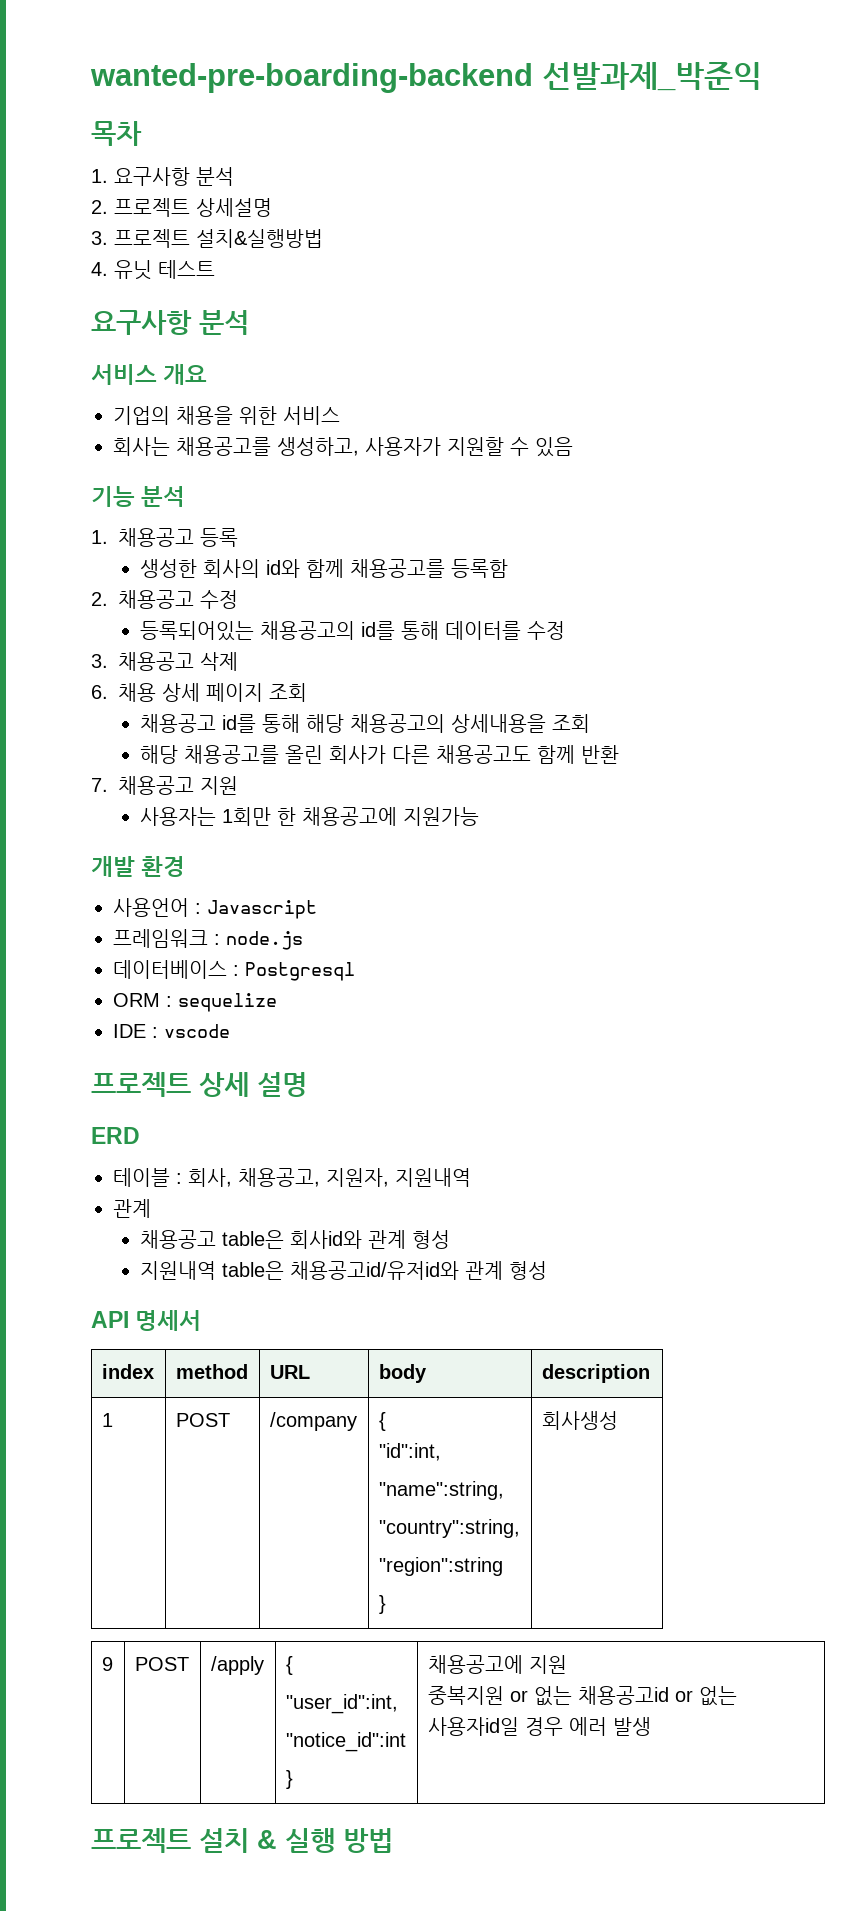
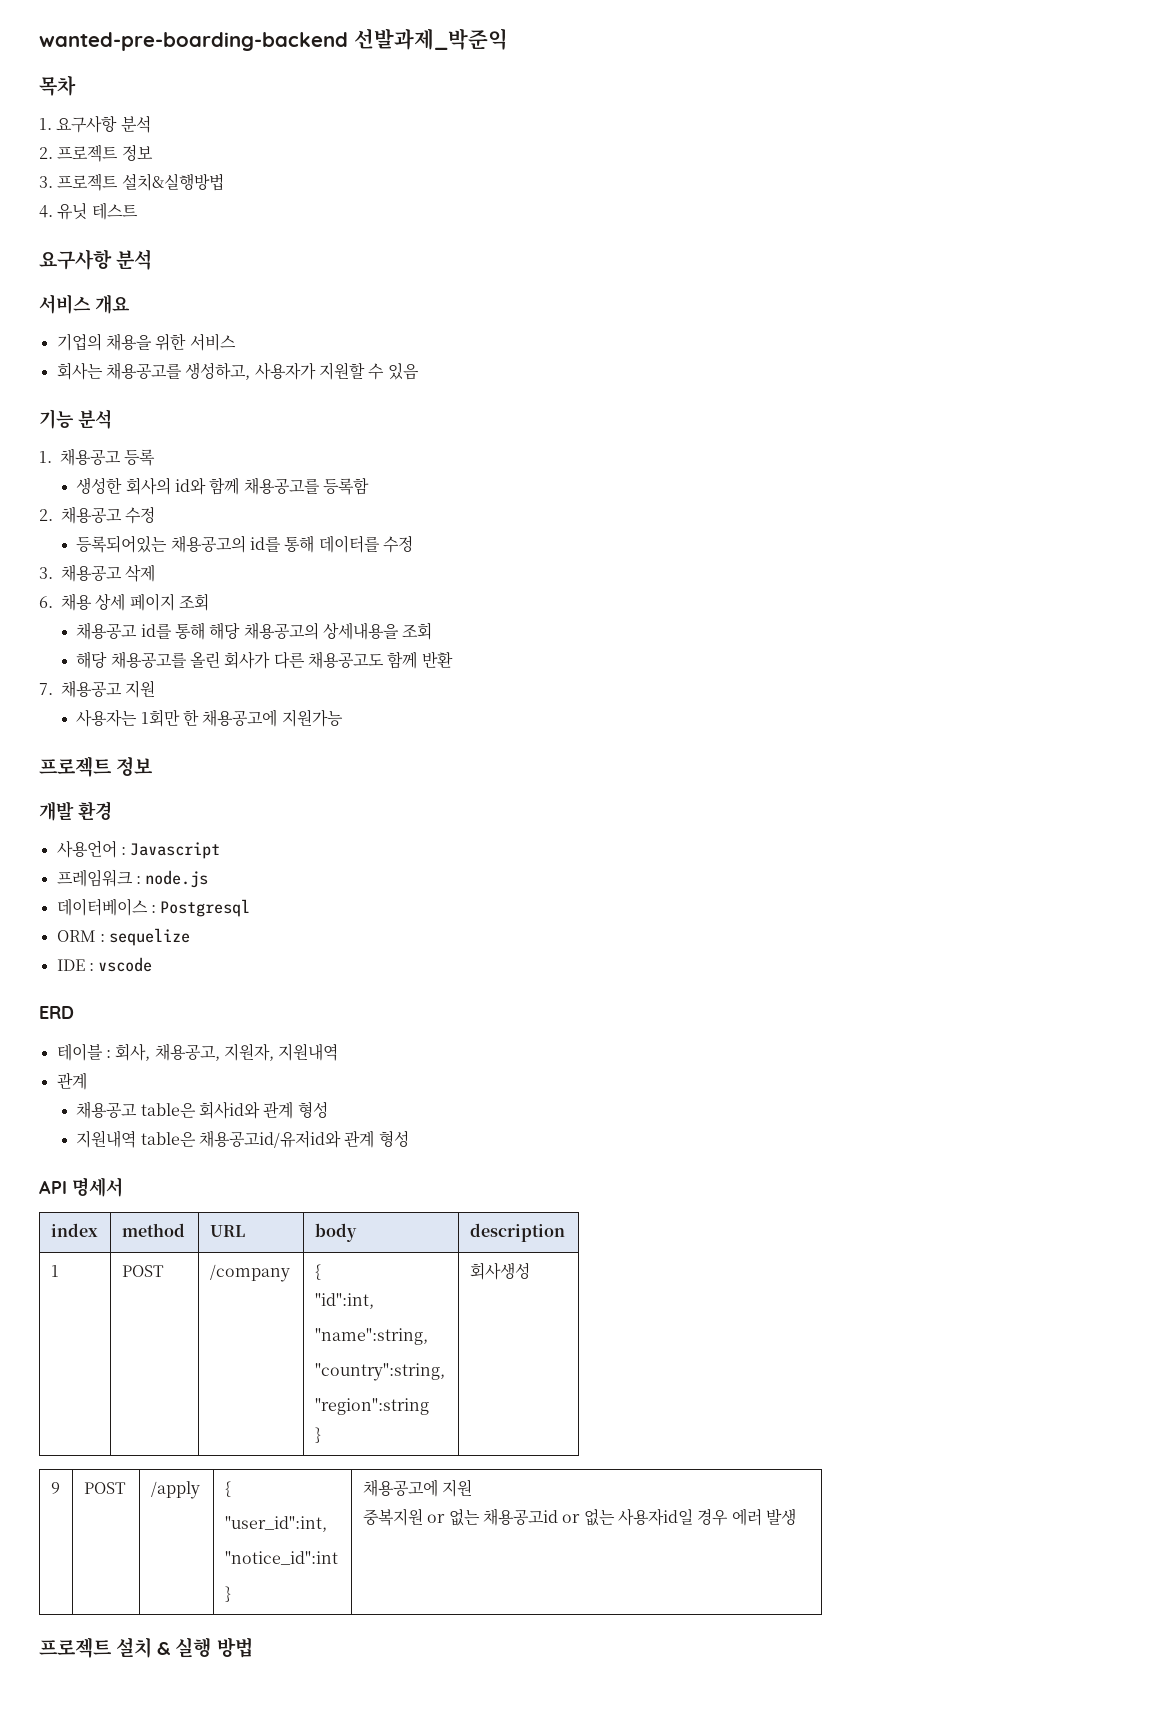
- 2. 프로젝트 상세설명
+ 2. 프로젝트 정보
  사용자는 1회만 한 채용공고에 지원가능
+ 프로젝트 정보
- 프로젝트 상세 설명

